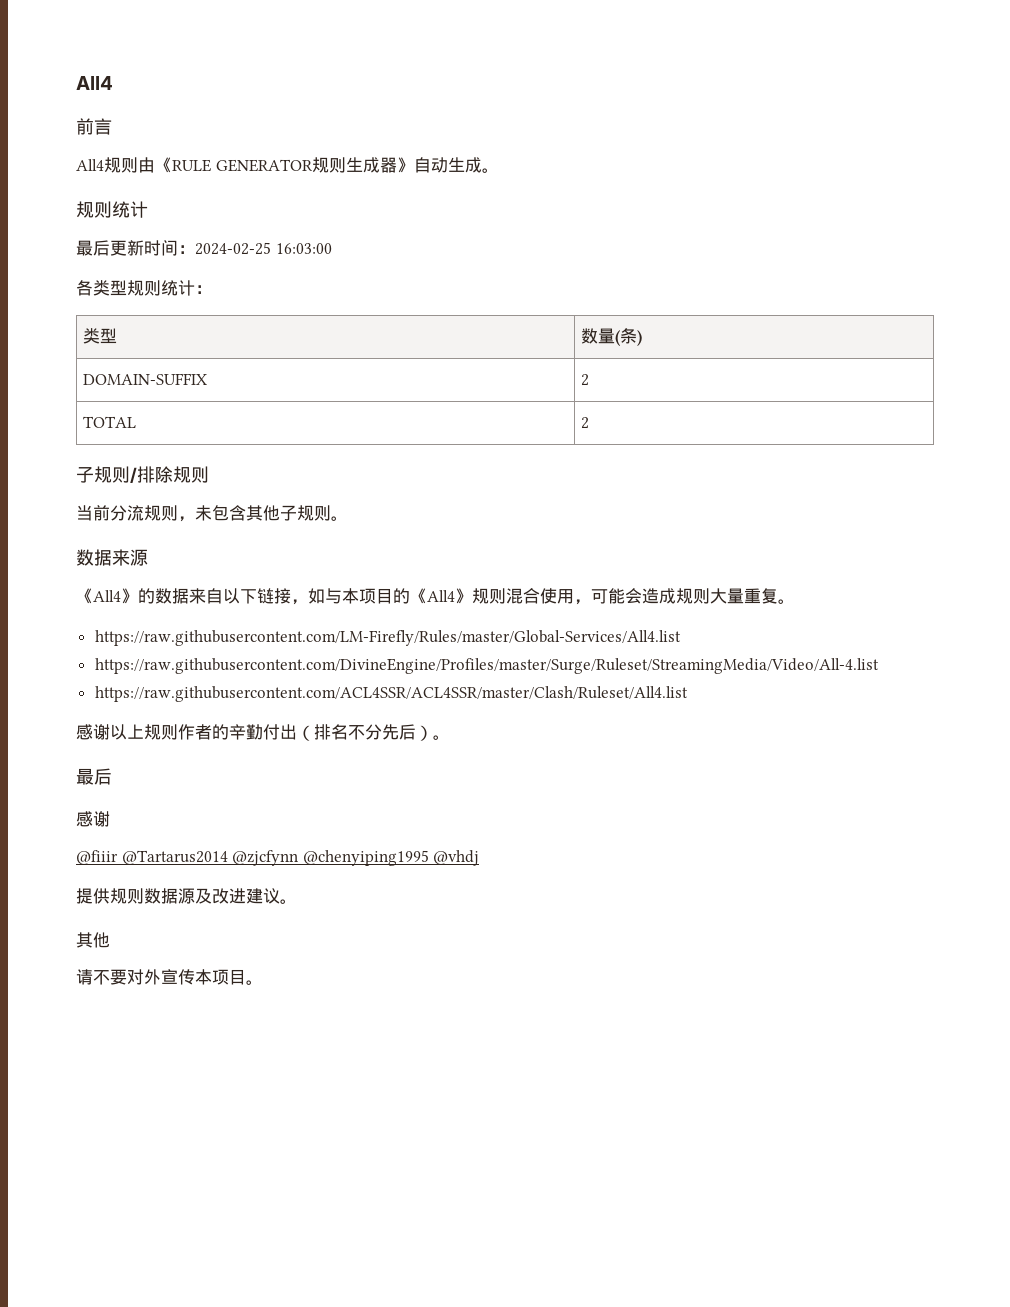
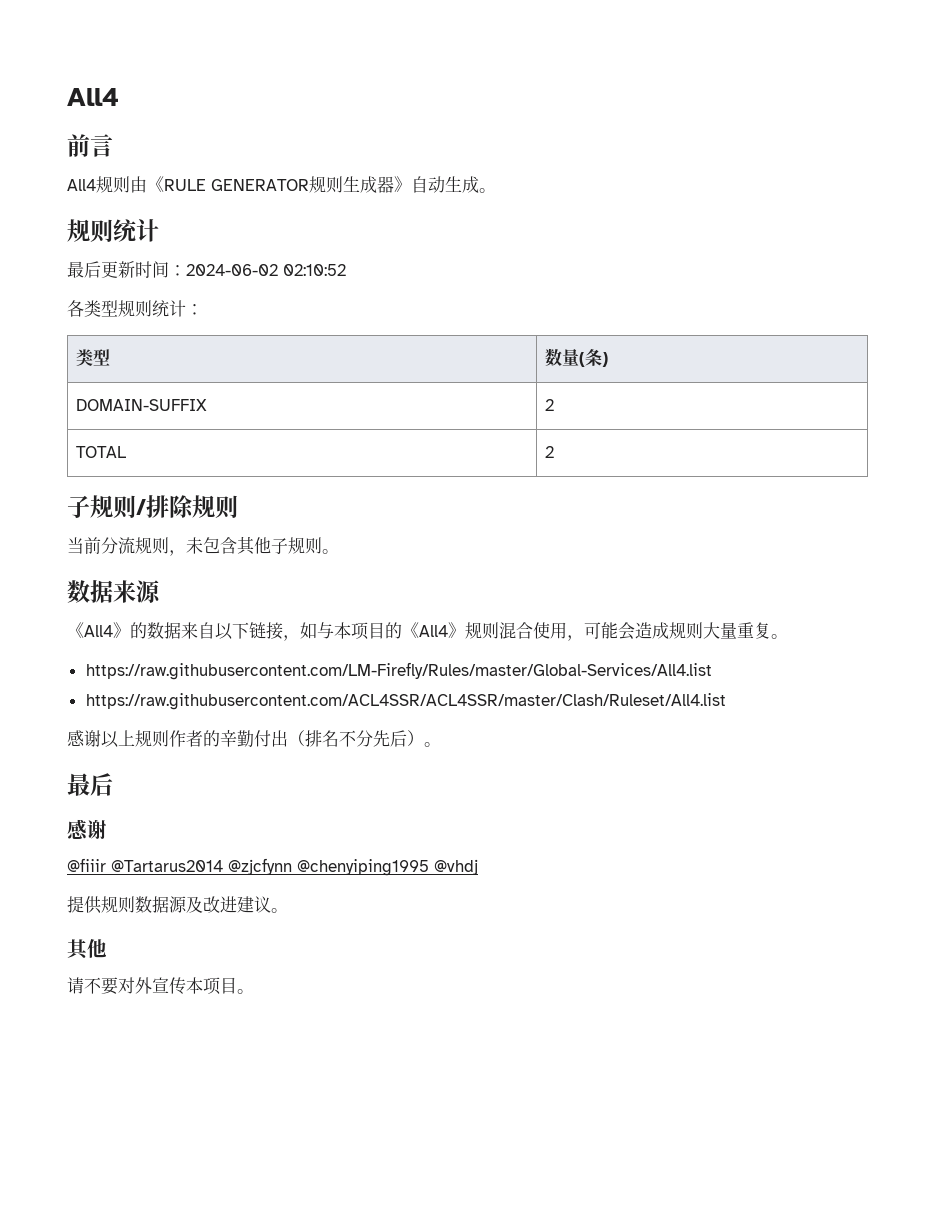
- 最后更新时间：2024-02-25 16:03:00
+ 最后更新时间：2024-06-02 02:10:52
- https://raw.githubusercontent.com/DivineEngine/Profiles/master/Surge/Ruleset/StreamingMedia/Video/All-4.list

